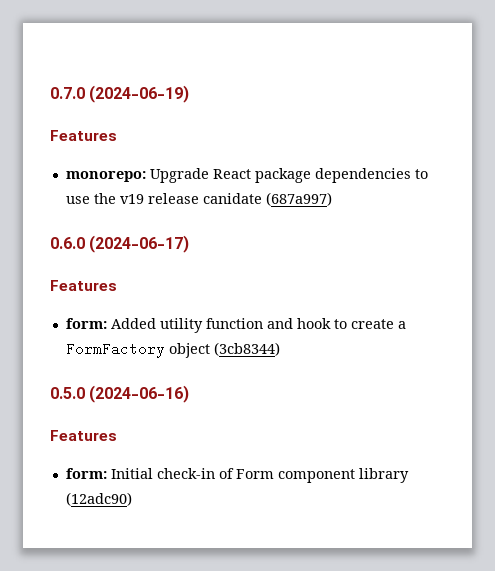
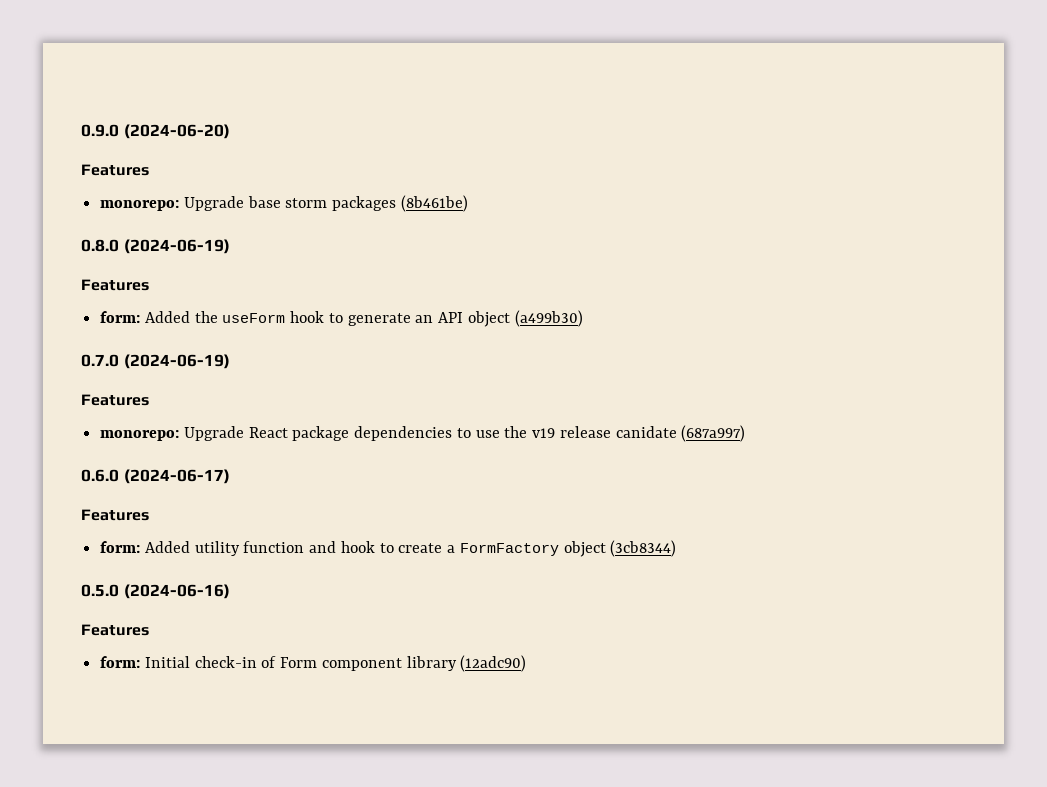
+ 0.9.0 (2024-06-20)
+ Features
+ monorepo: Upgrade base storm packages (8b461be)
+ 0.8.0 (2024-06-19)
+ Features
+ form: Added the useForm hook to generate an API object (a499b30)

